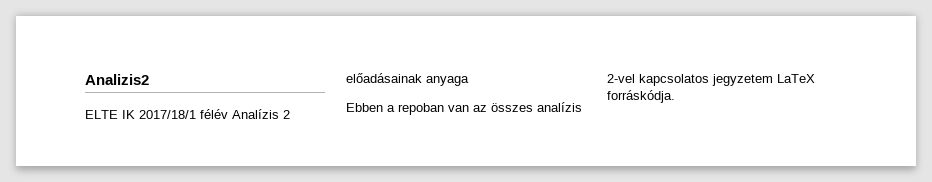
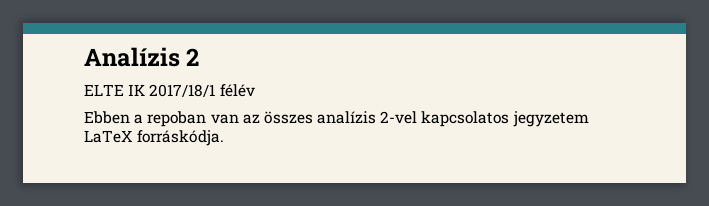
- Analizis2
+ Analízis 2
- ELTE IK 2017/18/1 félév Analízis 2 előadásainak anyaga
+ ELTE IK 2017/18/1 félév

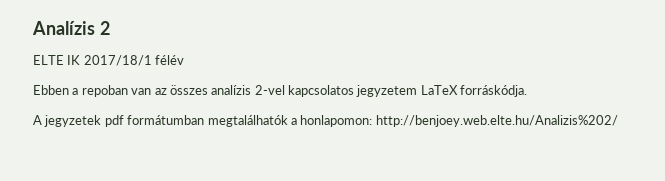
+ A jegyzetek pdf formátumban megtalálhatók a honlapomon: http://benjoey.web.elte.hu/Analizis%202/

